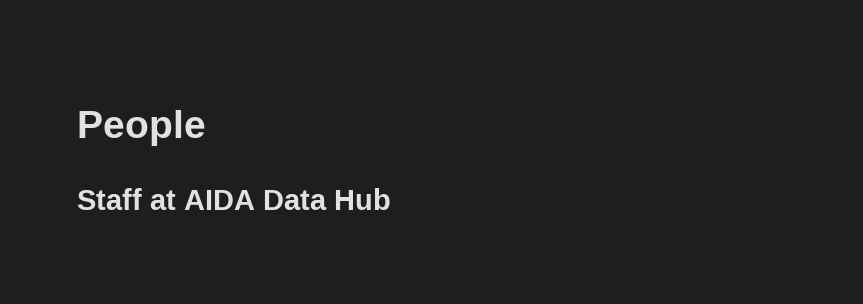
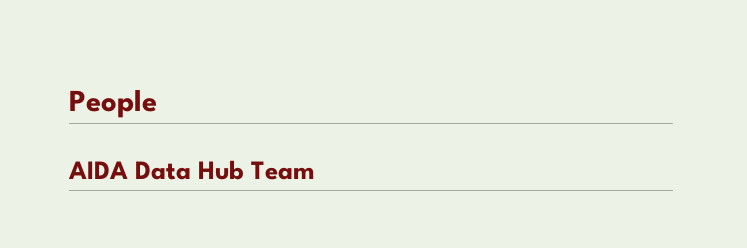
- Staff at AIDA Data Hub
+ AIDA Data Hub Team

